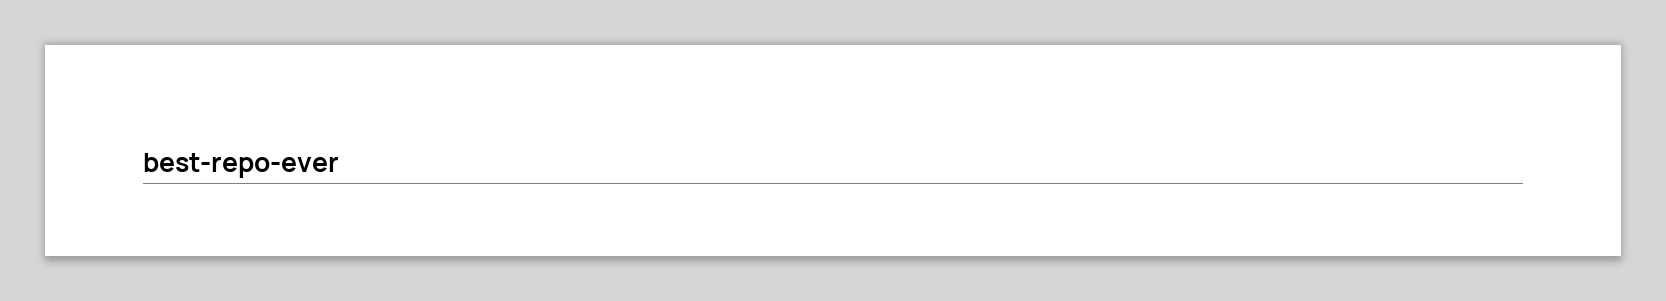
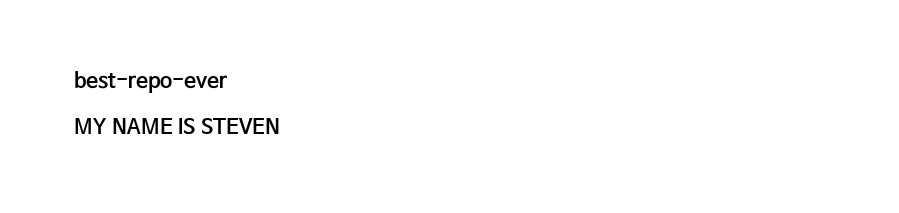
+ MY NAME IS STEVEN

